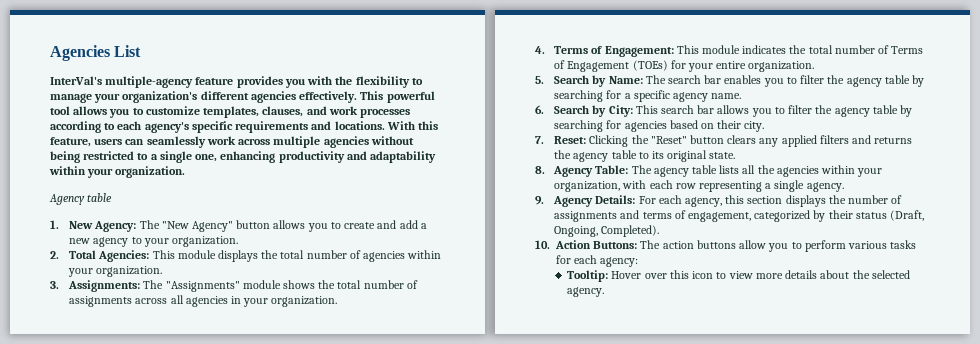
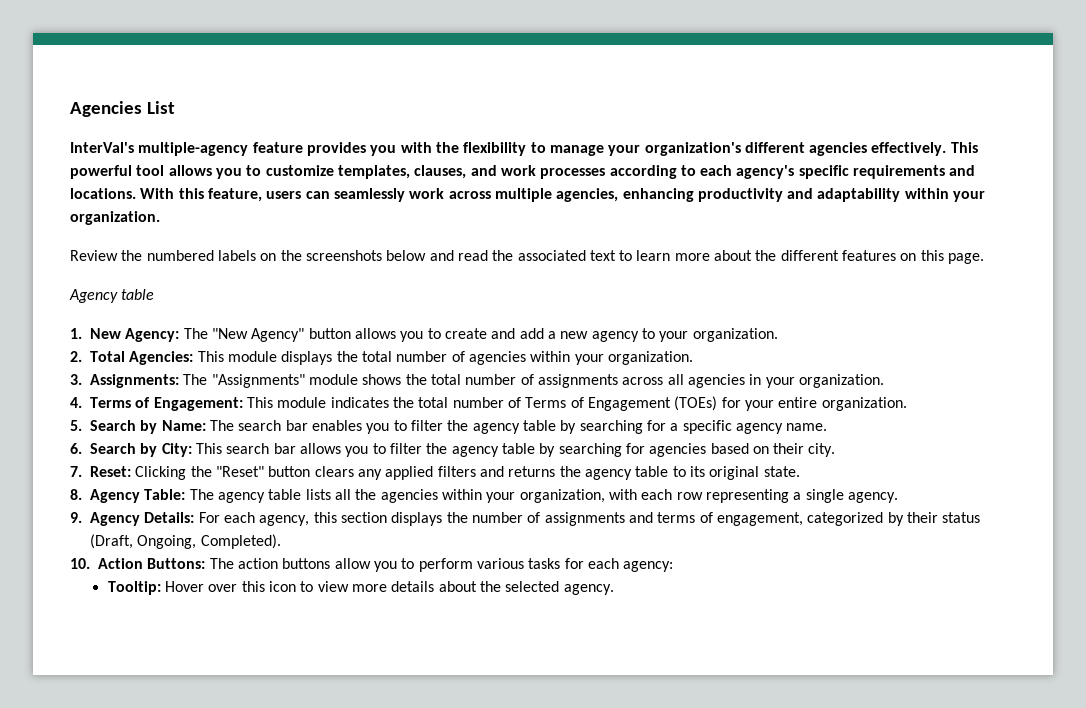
- With this feature, users can seamlessly work across multiple agencies without being restricted to a single one, enhancing productivity and adaptability within your organization.
+ With this feature, users can seamlessly work across multiple agencies, enhancing productivity and adaptability within your organization.
+ Review the numbered labels on the screenshots below and read the associated text to learn more about the different features on this page.

